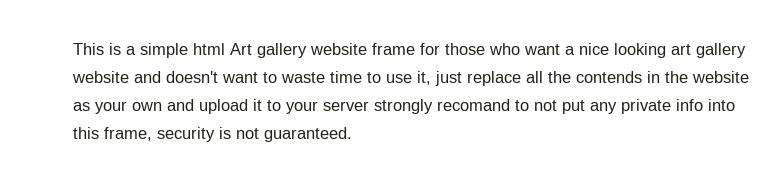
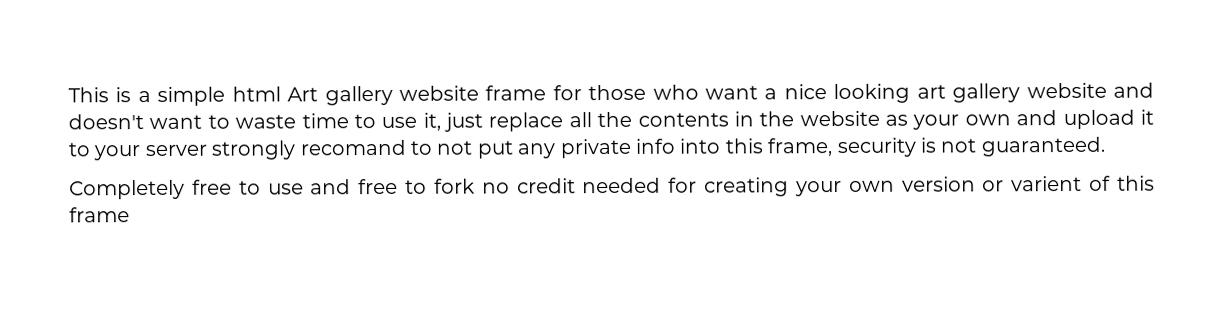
- This is a simple html Art gallery website frame for those who want a nice looking art gallery website and doesn't want to waste time to use it, just replace all the contends in the website as your own and upload it to your server strongly recomand to not put any private info into this frame, security is not guaranteed.
+ This is a simple html Art gallery website frame for those who want a nice looking art gallery website and doesn't want to waste time to use it, just replace all the contents in the website as your own and upload it to your server strongly recomand to not put any private info into this frame, security is not guaranteed.
+ Completely free to use and free to fork no credit needed for creating your own version or varient of this frame

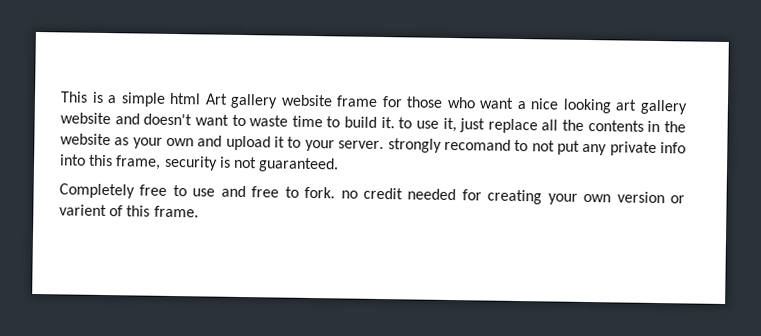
- This is a simple html Art gallery website frame for those who want a nice looking art gallery website and doesn't want to waste time to use it, just replace all the contents in the website as your own and upload it to your server strongly recomand to not put any private info into this frame, security is not guaranteed.
+ This is a simple html Art gallery website frame for those who want a nice looking art gallery website and doesn't want to waste time to build it. to use it, just replace all the contents in the website as your own and upload it to your server. strongly recomand to not put any private info into this frame, security is not guaranteed.
- Completely free to use and free to fork no credit needed for creating your own version or varient of this frame
+ Completely free to use and free to fork. no credit needed for creating your own version or varient of this frame.

